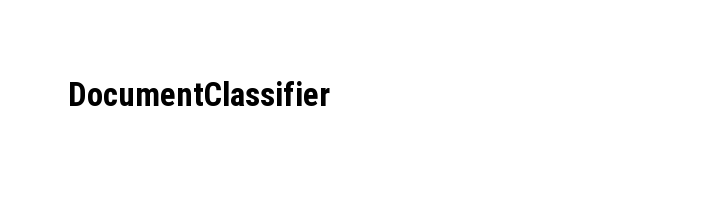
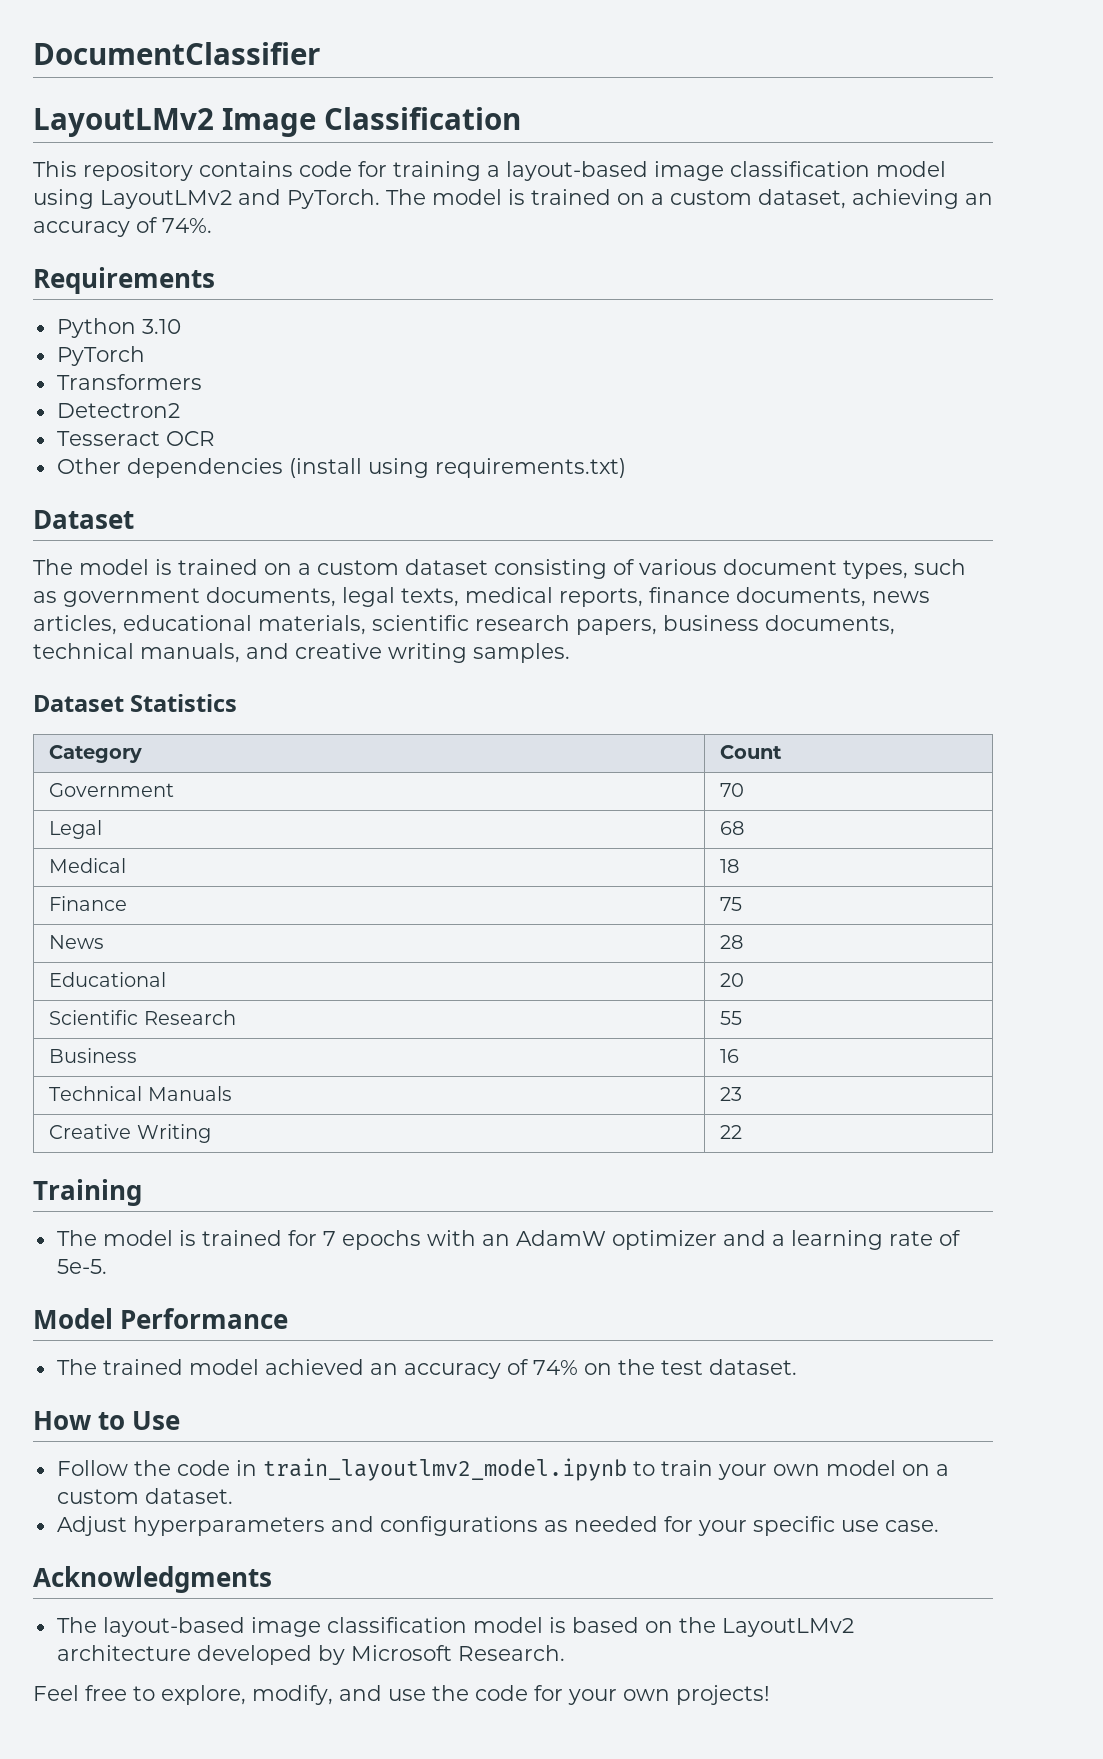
+ LayoutLMv2 Image Classification
+ This repository contains code for training a layout-based image classification model using LayoutLMv2 and PyTorch. The model is trained on a custom dataset, achieving an accuracy of 74%.
+ Requirements
+ Python 3.10
+ PyTorch
+ Transformers
+ Detectron2
+ Tesseract OCR
+ Other dependencies (install using requirements.txt)
+ Dataset
+ The model is trained on a custom dataset consisting of various document types, such as government documents, legal texts, medical reports, finance documents, news articles, educational materials, scientific research papers, business documents, technical manuals, and creative writing samples.
+ Dataset Statistics
+ Category | Count
+ Government | 70
+ Legal | 68
+ Medical | 18
+ Finance | 75
+ News | 28
+ Educational | 20
+ Scientific Research | 55
+ Business | 16
+ Technical Manuals | 23
+ Creative Writing | 22
+ Training
+ The model is trained for 7 epochs with an AdamW optimizer and a learning rate of 5e-5.
+ Model Performance
+ The trained model achieved an accuracy of 74% on the test dataset.
+ How to Use
+ Follow the code in train_layoutlmv2_model.ipynb to train your own model on a custom dataset.
+ Adjust hyperparameters and configurations as needed for your specific use case.
+ Acknowledgments
+ The layout-based image classification model is based on the LayoutLMv2 architecture developed by Microsoft Research.
+ Feel free to explore, modify, and use the code for your own projects!

